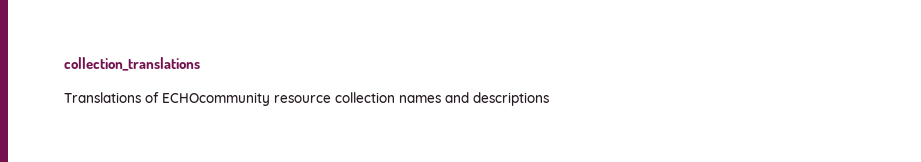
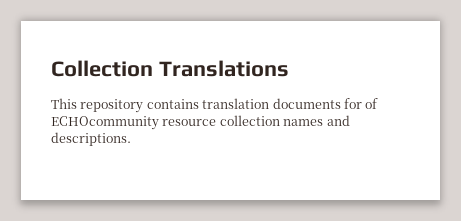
- collection_translations
- Translations of ECHOcommunity resource collection names and descriptions
+ Collection Translations
+ This repository contains translation documents for of ECHOcommunity resource collection names and descriptions.

